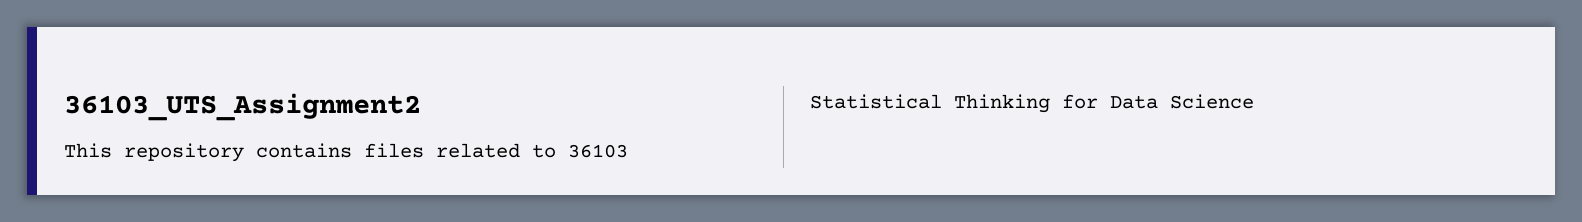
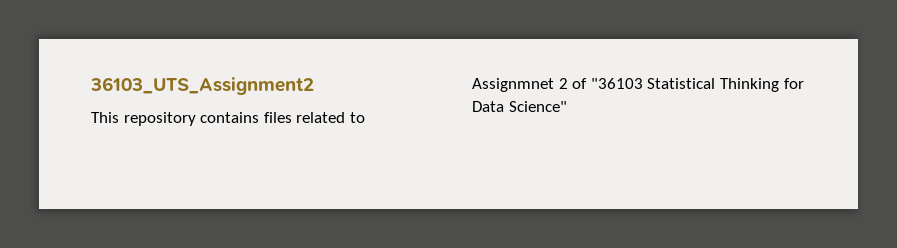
- This repository contains files related to 36103 Statistical Thinking for Data Science
+ This repository contains files related to Assignmnet 2 of "36103 Statistical Thinking for Data Science"

